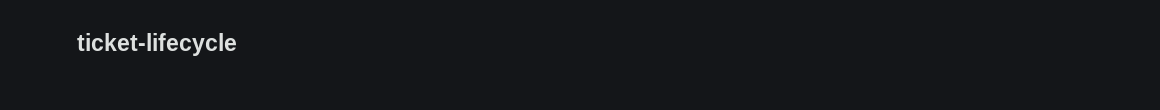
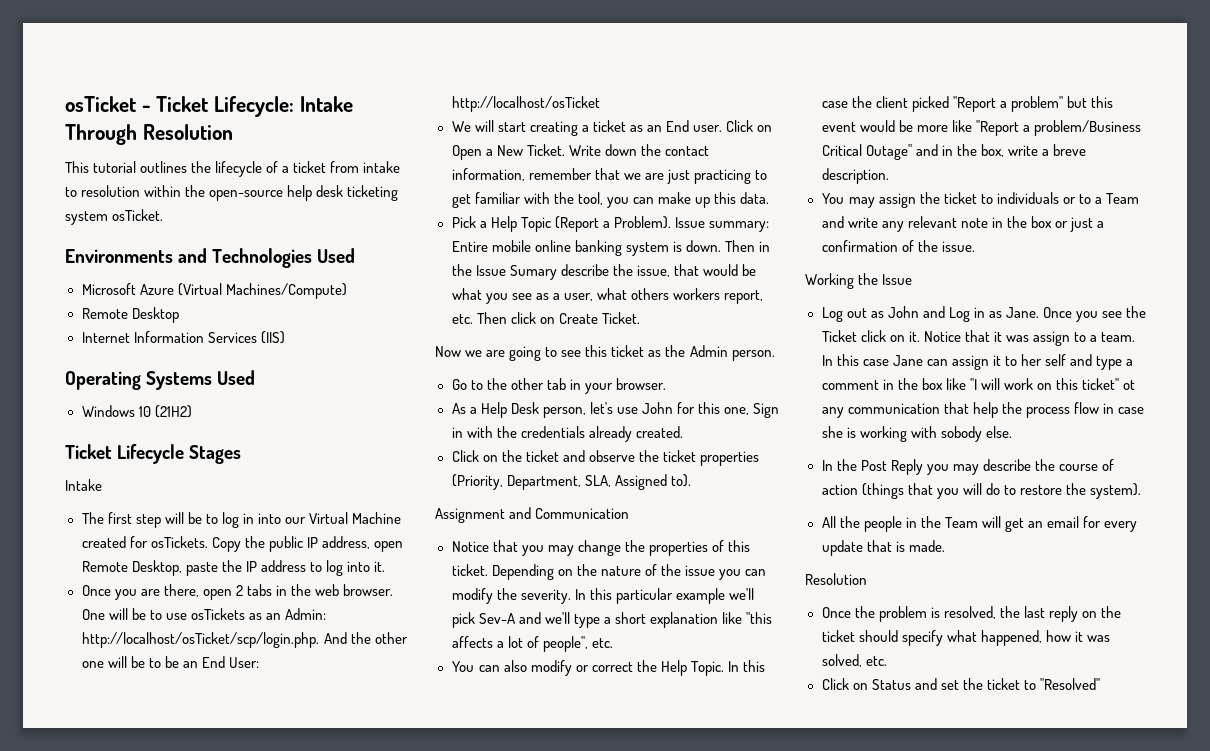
- ticket-lifecycle
+ osTicket - Ticket Lifecycle: Intake Through Resolution
+ This tutorial outlines the lifecycle of a ticket from intake to resolution within the open-source help desk ticketing system osTicket.
+ Environments and Technologies Used
+ Microsoft Azure (Virtual Machines/Compute)
+ Remote Desktop
+ Internet Information Services (IIS)
+ Operating Systems Used
+ Windows 10 (21H2)
+ Ticket Lifecycle Stages
+ Intake
+ The first step will be to log in into our Virtual Machine created for osTickets. Copy the public IP address, open Remote Desktop, paste the IP address to log into it.
+ Once you are there, open 2 tabs in the web browser. One will be to use osTickets as an Admin: http://localhost/osTicket/scp/login.php. And the other one will be to be an End User: http://localhost/osTicket
+ We will start creating a ticket as an End user. Click on Open a New Ticket. Write down the contact information, remember that we are just practicing to get familiar with the tool, you can make up this data.
+ Pick a Help Topic (Report a Problem). Issue summary: Entire mobile online banking system is down. Then in the Issue Sumary describe the issue, that would be what you see as a user, what others workers report, etc. Then click on Create Ticket.
+ Now we are going to see this ticket as the Admin person.
+ Go to the other tab in your browser.
+ As a Help Desk person, let's use John for this one, Sign in with the credentials already created.
+ Click on the ticket and observe the ticket properties (Priority, Department, SLA, Assigned to).
+ Assignment and Communication
+ Notice that you may change the properties of this ticket. Depending on the nature of the issue you can modify the severity. In this particular example we'll pick Sev-A and we'll type a short explanation like "this affects a lot of people", etc.
+ You can also modify or correct the Help Topic. In this case the client picked "Report a problem" but this event would be more like "Report a problem/Business Critical Outage" and in the box, write a breve description.
+ You may assign the ticket to individuals or to a Team and write any relevant note in the box or just a confirmation of the issue.
+ Working the Issue
+ Log out as John and Log in as Jane. Once you see the Ticket click on it. Notice that it was assign to a team. In this case Jane can assign it to her self and type a comment in the box like "I will work on this ticket" ot any communication that help the process flow in case she is working with sobody else.
+ In the Post Reply you may describe the course of action (things that you will do to restore the system).
+ All the people in the Team will get an email for every update that is made.
+ Resolution
+ Once the problem is resolved, the last reply on the ticket should specify what happened, how it was solved, etc.
+ Click on Status and set the ticket to "Resolved"

